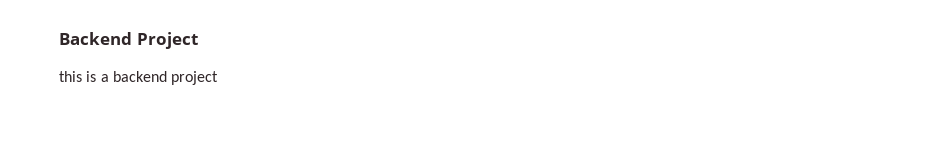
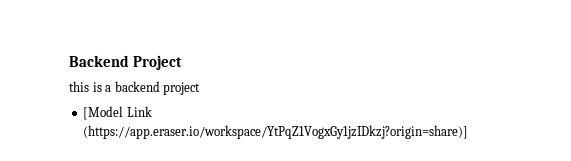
+ [Model Link (https://app.eraser.io/workspace/YtPqZ1VogxGy1jzIDkzj?origin=share)]

